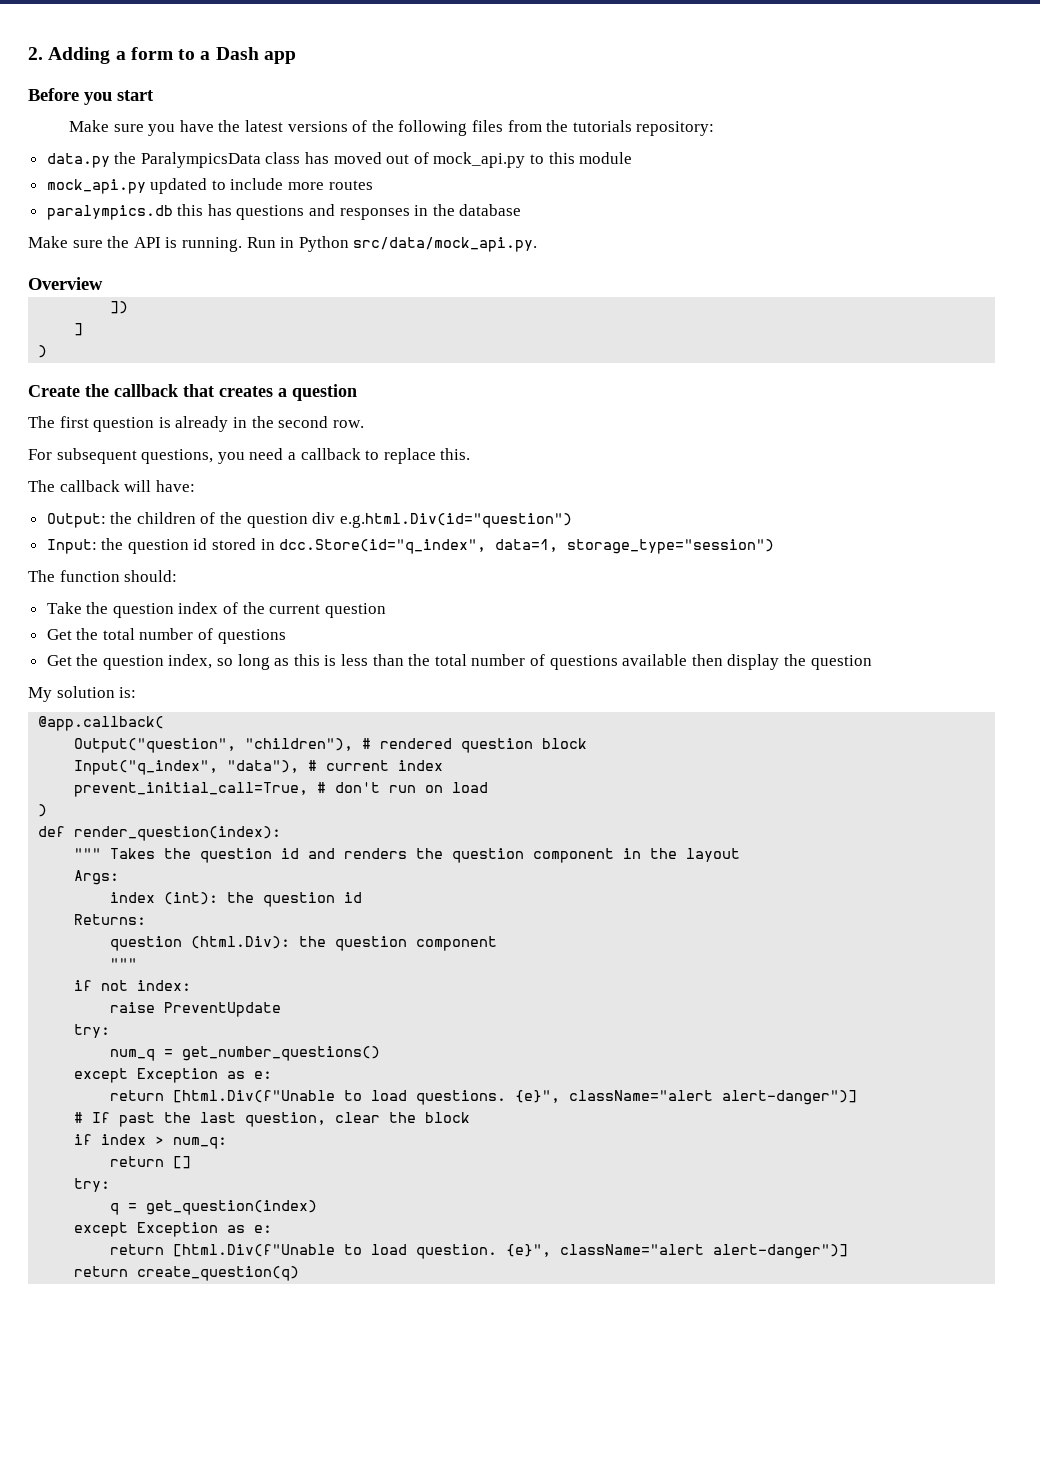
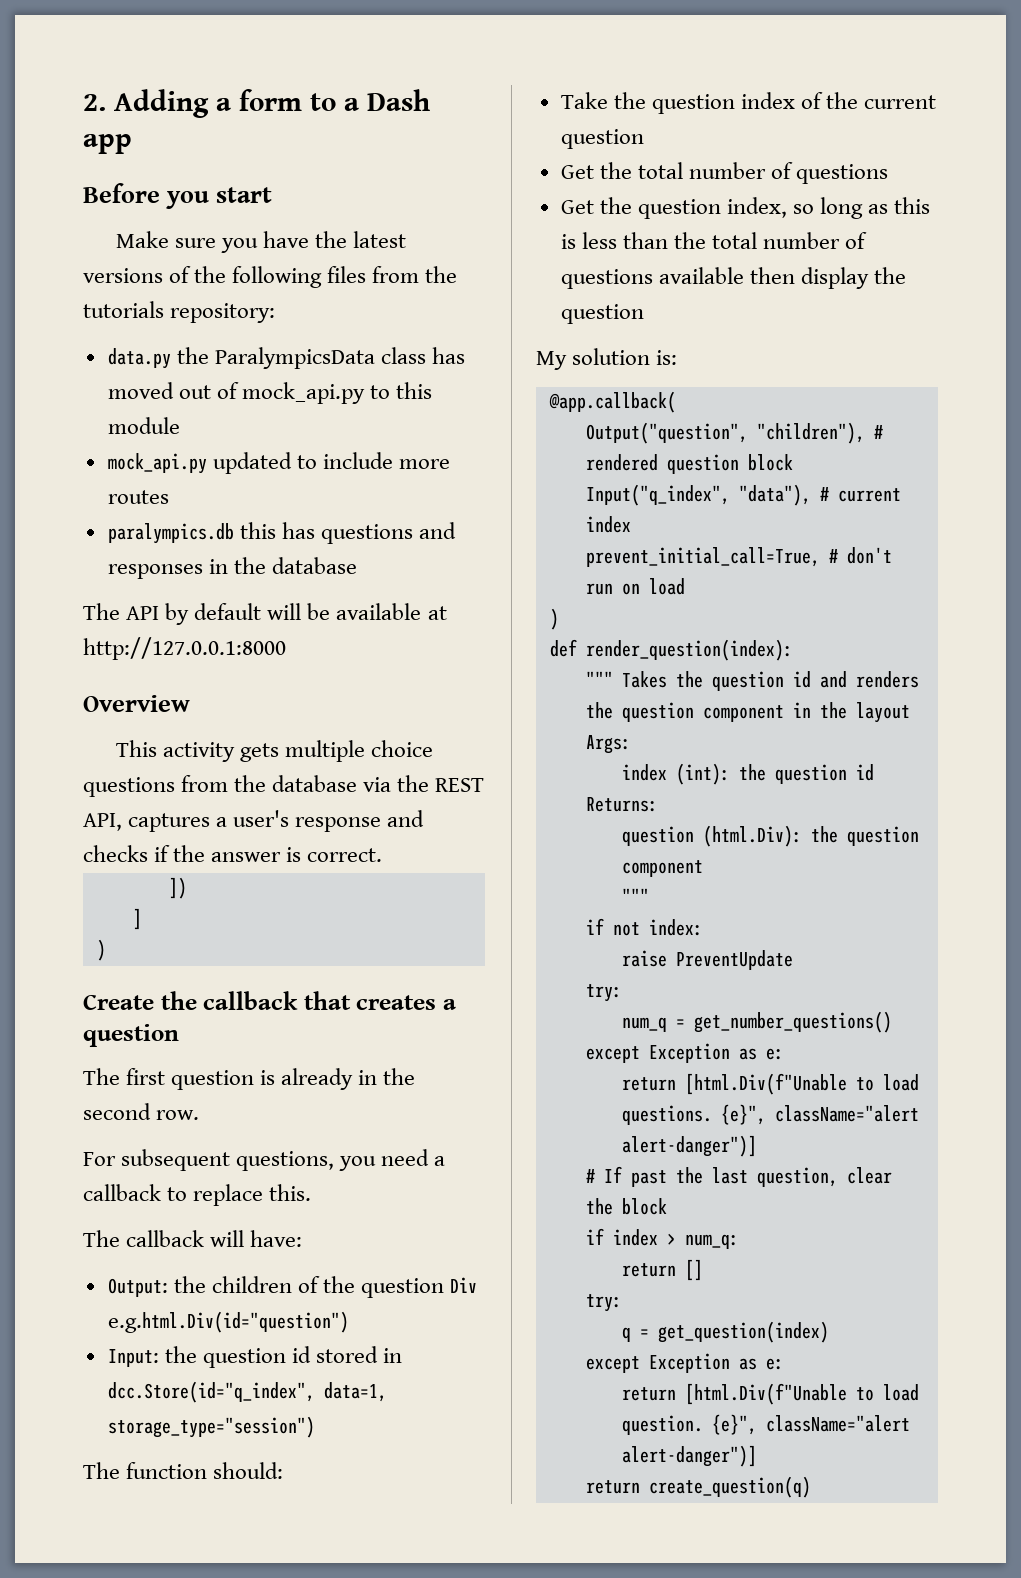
- Make sure the API is running. Run in Python src/data/mock_api.py.
+ The API by default will be available at http://127.0.0.1:8000
  Overview
+ This activity gets multiple choice questions from the database via the REST API, captures a user's response and checks if the answer is correct.
- Output: the children of the question div e.g.html.Div(id="question")
+ Output: the children of the question Div e.g.html.Div(id="question")

